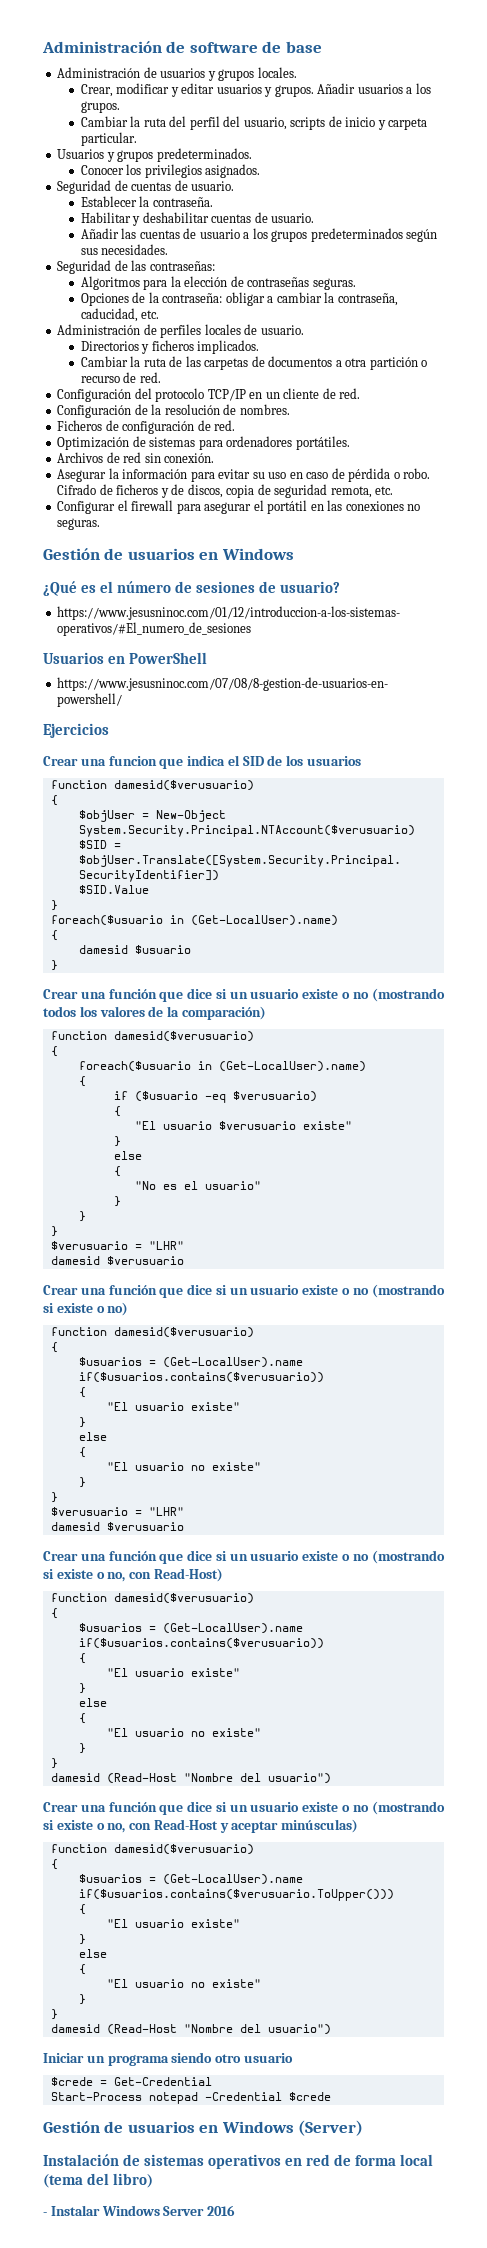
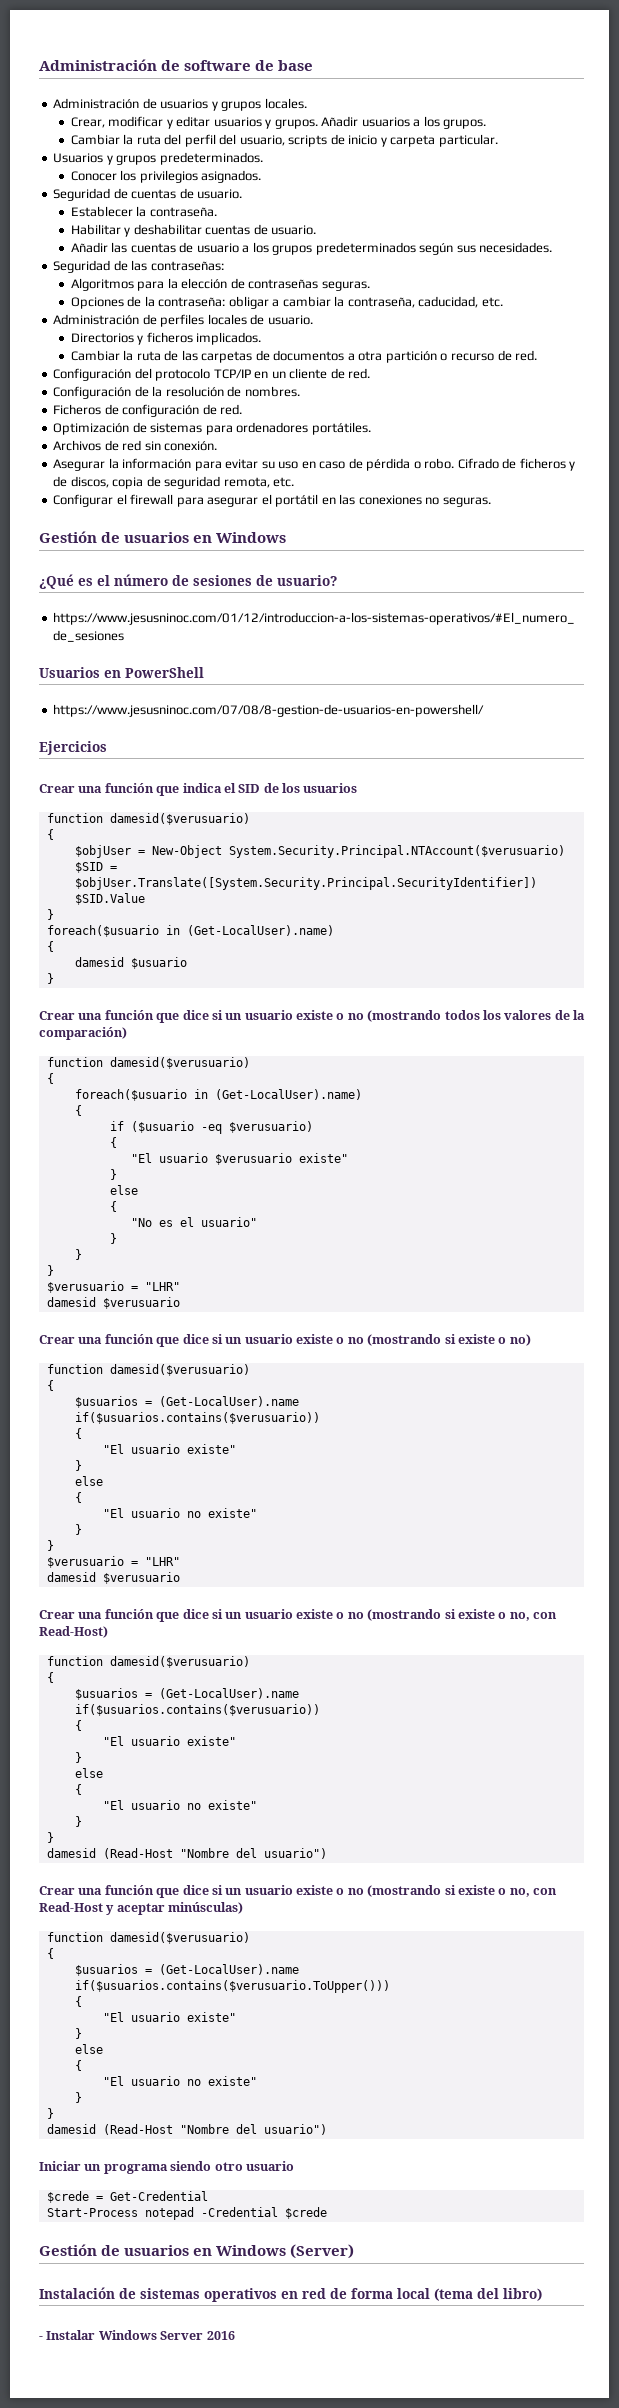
- Crear una funcion que indica el SID de los usuarios
+ Crear una función que indica el SID de los usuarios

